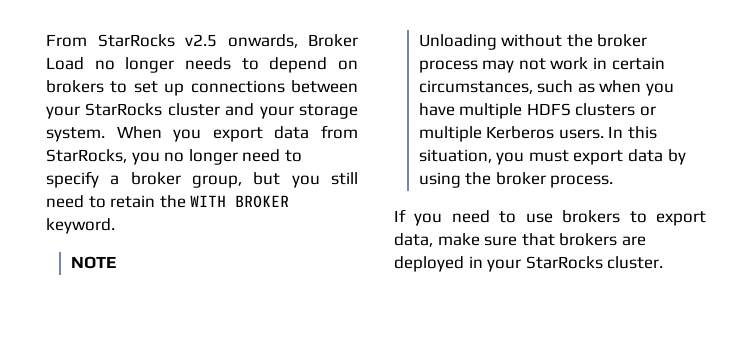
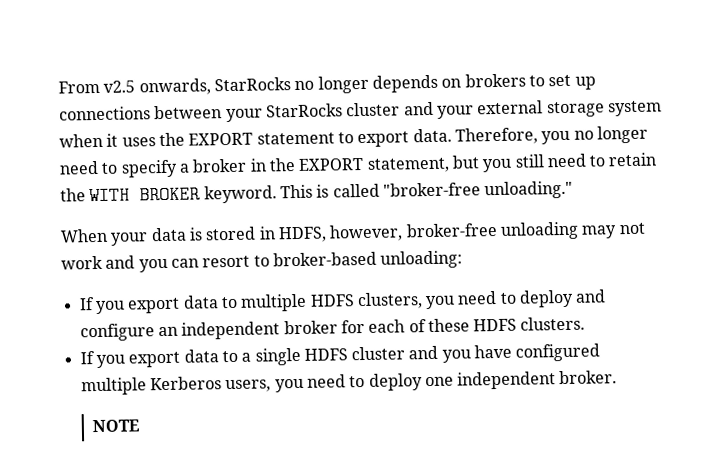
- From StarRocks v2.5 onwards, Broker Load no longer needs to depend on brokers to set up connections between your StarRocks cluster and your storage system. When you export data from StarRocks, you no longer need to specify a broker group, but you still need to retain the WITH BROKER keyword.
+ From v2.5 onwards, StarRocks no longer depends on brokers to set up connections between your StarRocks cluster and your external storage system when it uses the EXPORT statement to export data. Therefore, you no longer need to specify a broker in the EXPORT statement, but you still need to retain the WITH BROKER keyword. This is called "broker-free unloading."
+ When your data is stored in HDFS, however, broker-free unloading may not work and you can resort to broker-based unloading:
+ If you export data to multiple HDFS clusters, you need to deploy and configure an independent broker for each of these HDFS clusters.
+ If you export data to a single HDFS cluster and you have configured multiple Kerberos users, you need to deploy one independent broker.
  NOTE
- Unloading without the broker process may not work in certain circumstances, such as when you have multiple HDFS clusters or multiple Kerberos users. In this situation, you must export data by using the broker process.
- If you need to use brokers to export data, make sure that brokers are deployed in your StarRocks cluster.

